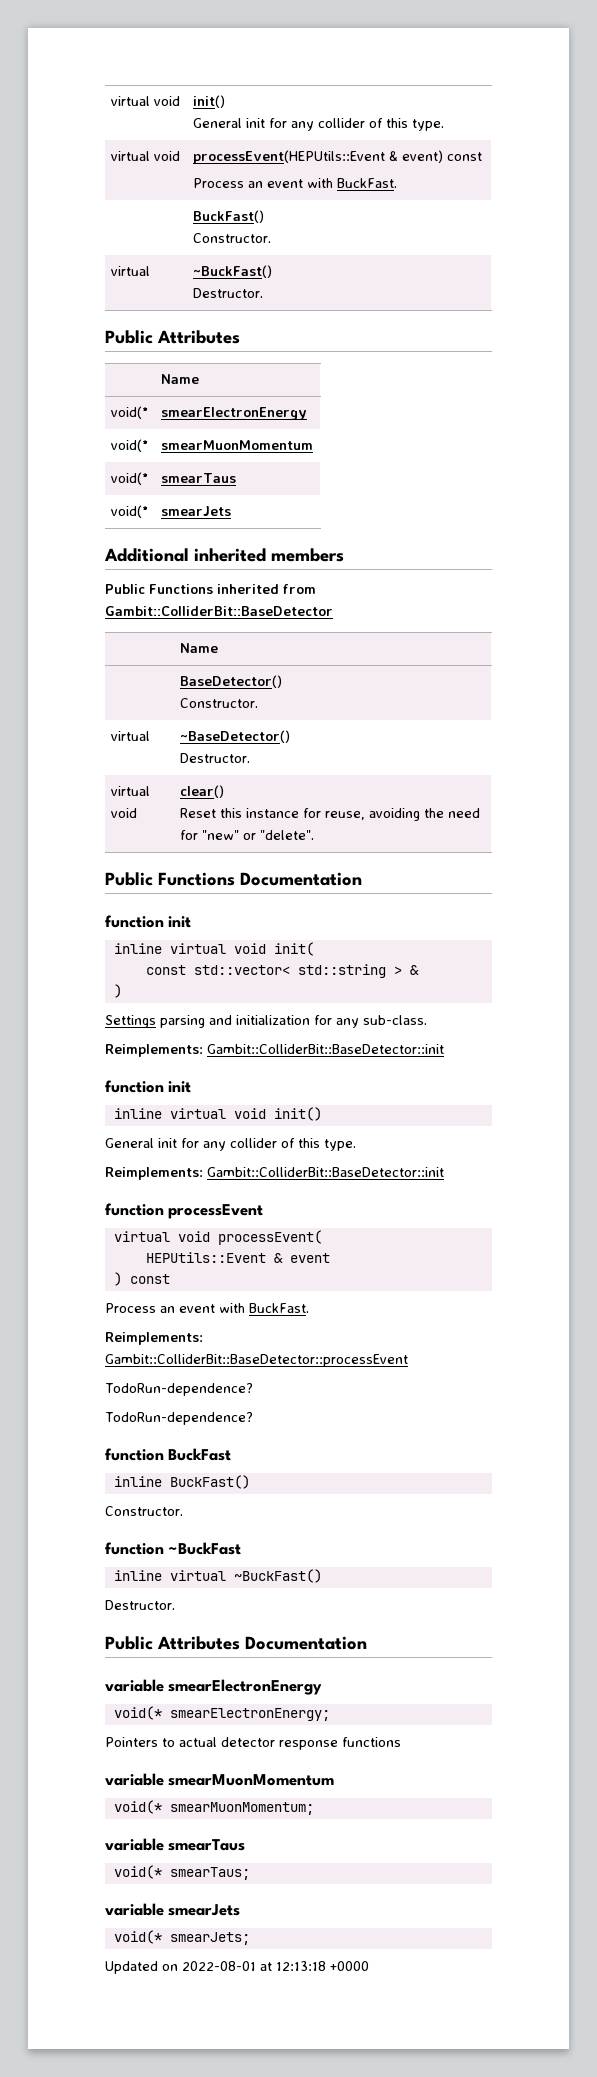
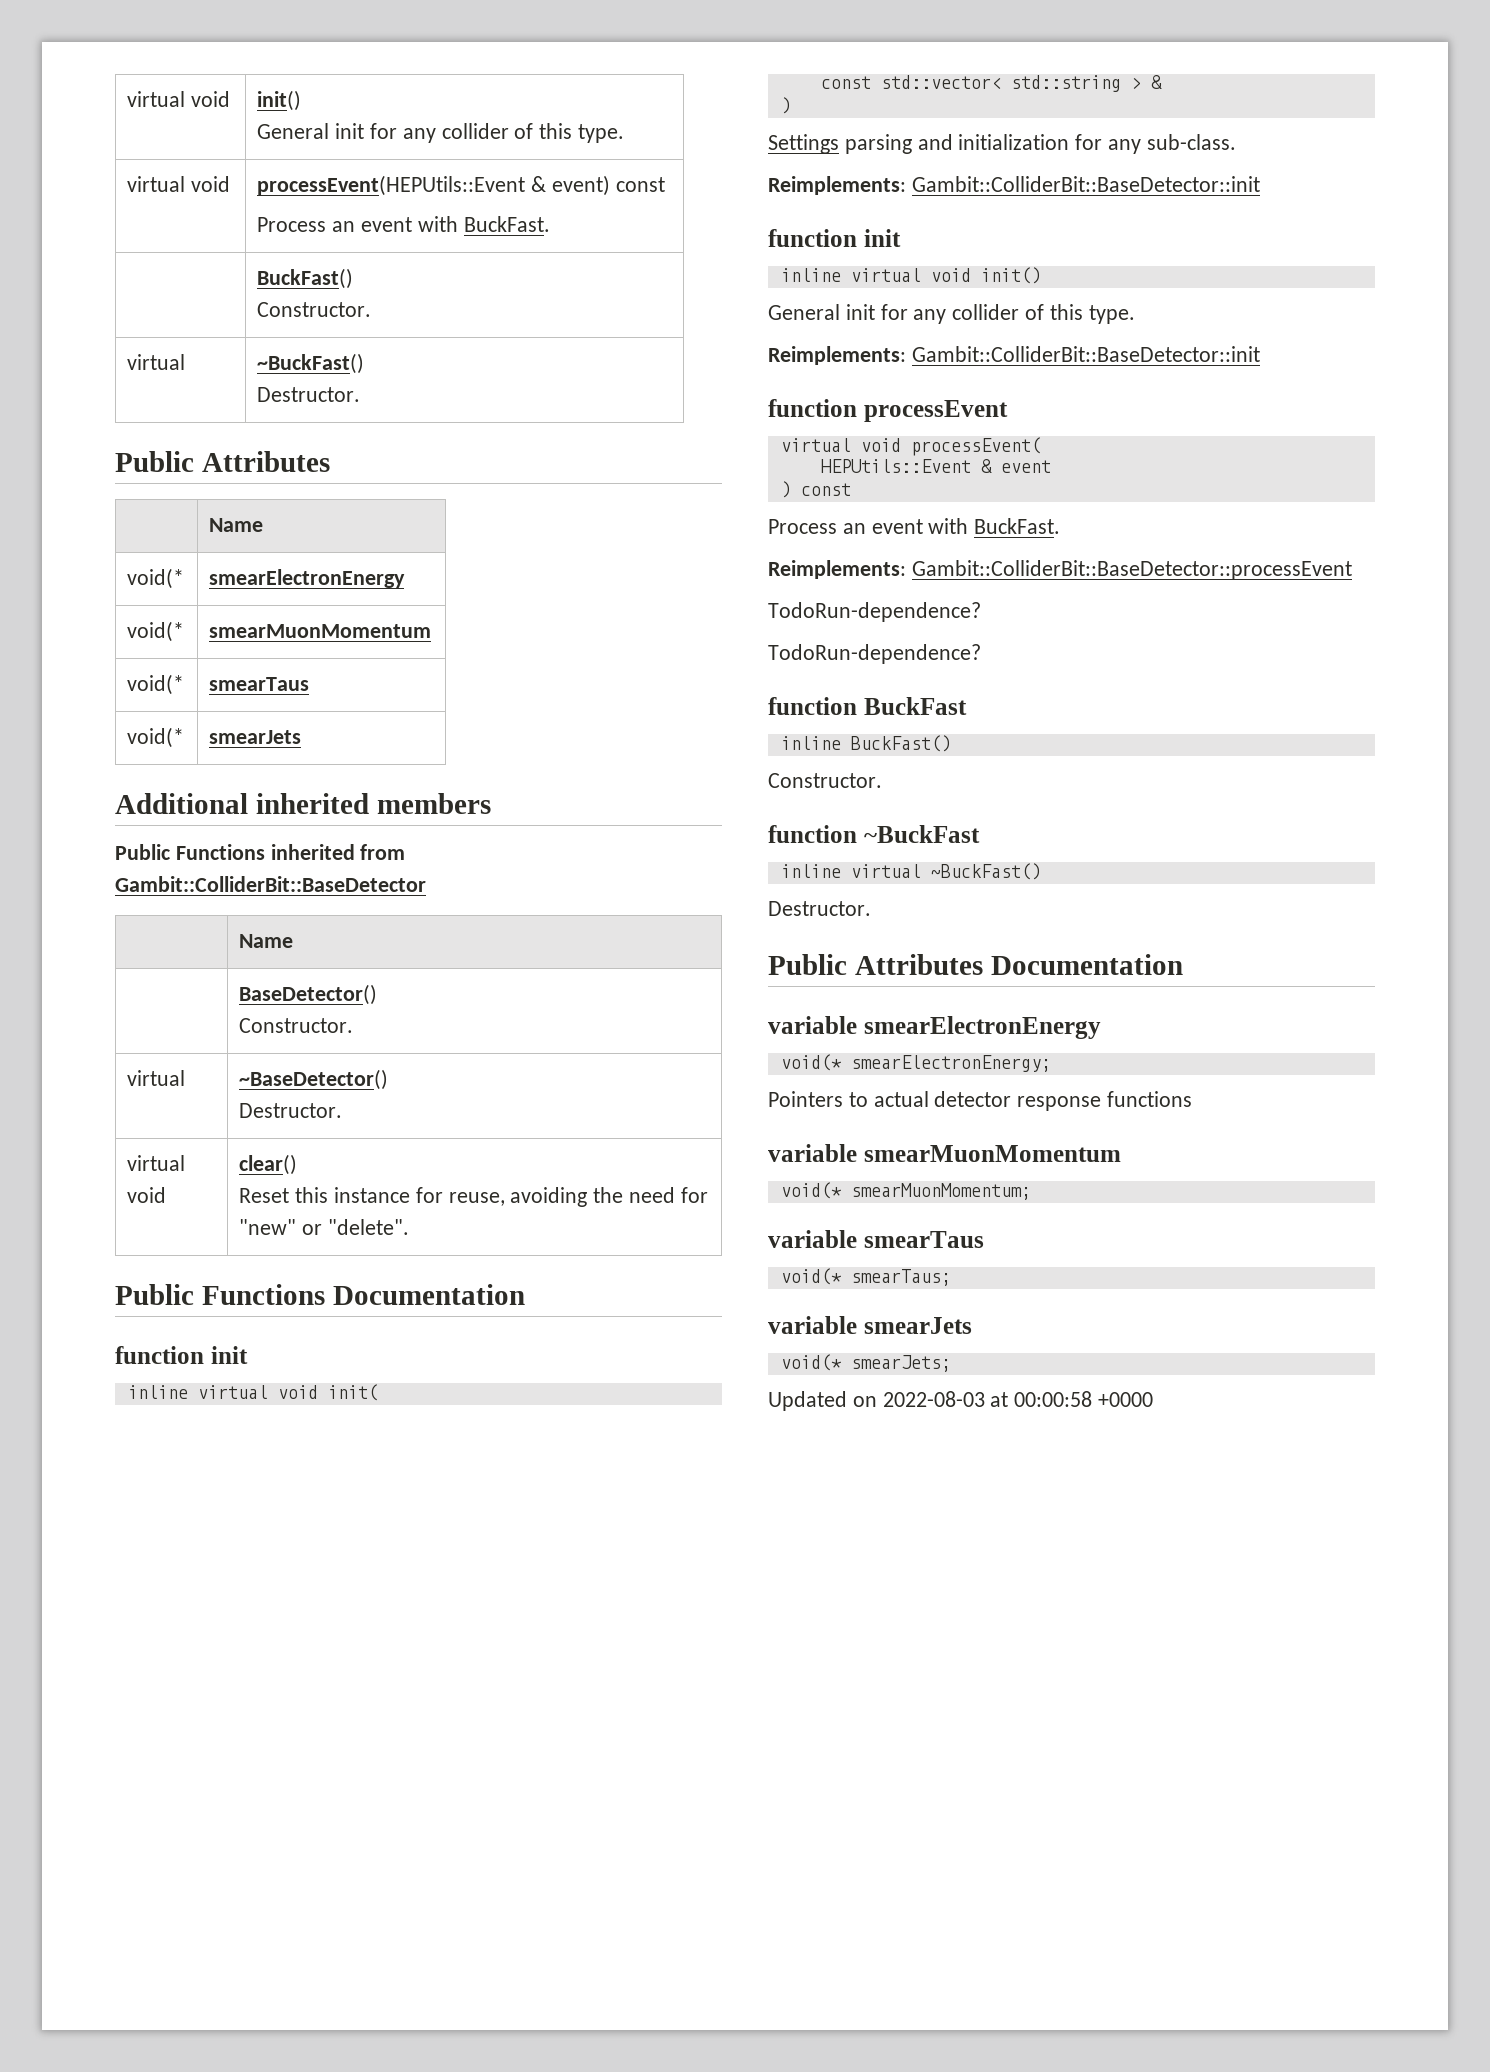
- Updated on 2022-08-01 at 12:13:18 +0000
+ Updated on 2022-08-03 at 00:00:58 +0000

